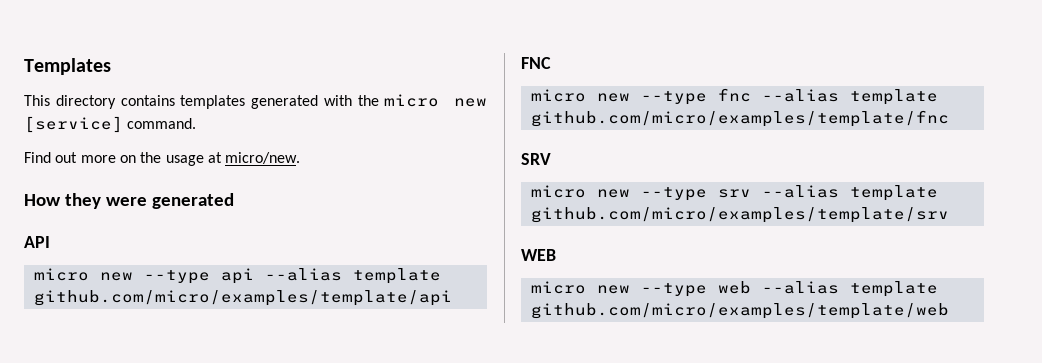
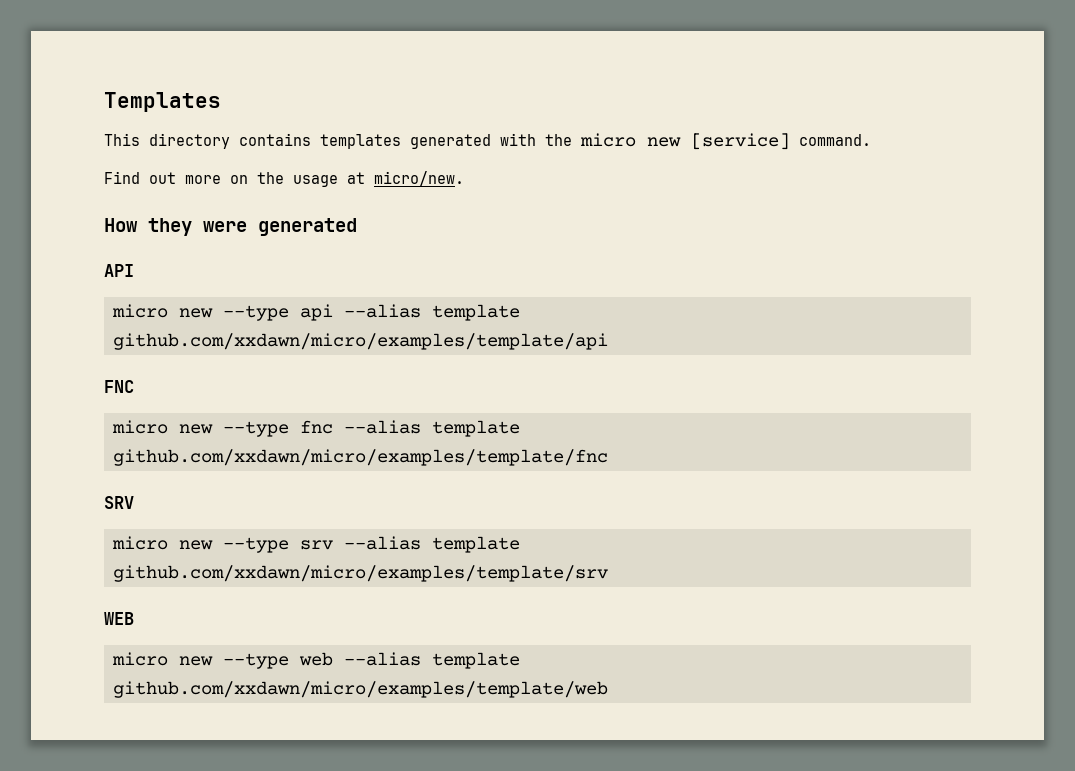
- micro new --type api --alias template github.com/micro/examples/template/api
+ micro new --type api --alias template github.com/xxdawn/micro/examples/template/api
- micro new --type fnc --alias template github.com/micro/examples/template/fnc
+ micro new --type fnc --alias template github.com/xxdawn/micro/examples/template/fnc
- micro new --type srv --alias template github.com/micro/examples/template/srv
+ micro new --type srv --alias template github.com/xxdawn/micro/examples/template/srv
- micro new --type web --alias template github.com/micro/examples/template/web
+ micro new --type web --alias template github.com/xxdawn/micro/examples/template/web

